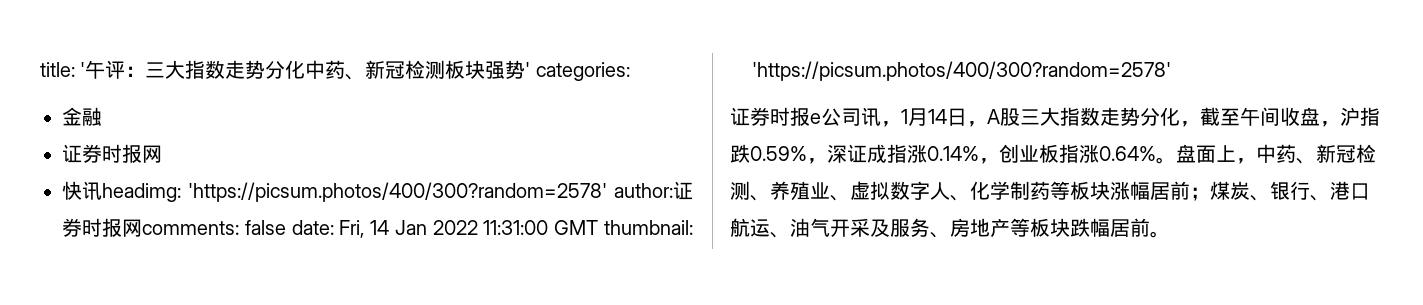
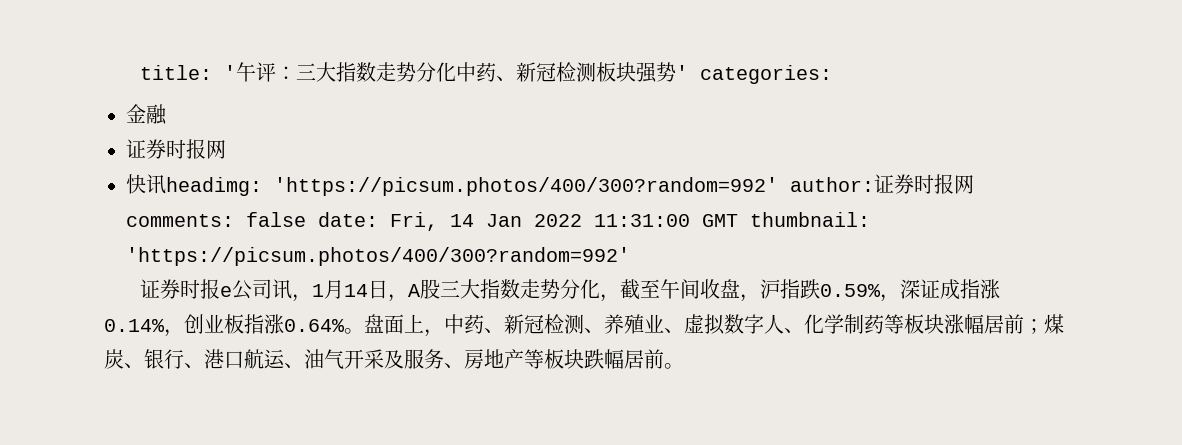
- 快讯headimg: 'https://picsum.photos/400/300?random=2578' author:证券时报网comments: false date: Fri, 14 Jan 2022 11:31:00 GMT thumbnail: 'https://picsum.photos/400/300?random=2578'
+ 快讯headimg: 'https://picsum.photos/400/300?random=992' author:证券时报网comments: false date: Fri, 14 Jan 2022 11:31:00 GMT thumbnail: 'https://picsum.photos/400/300?random=992'

